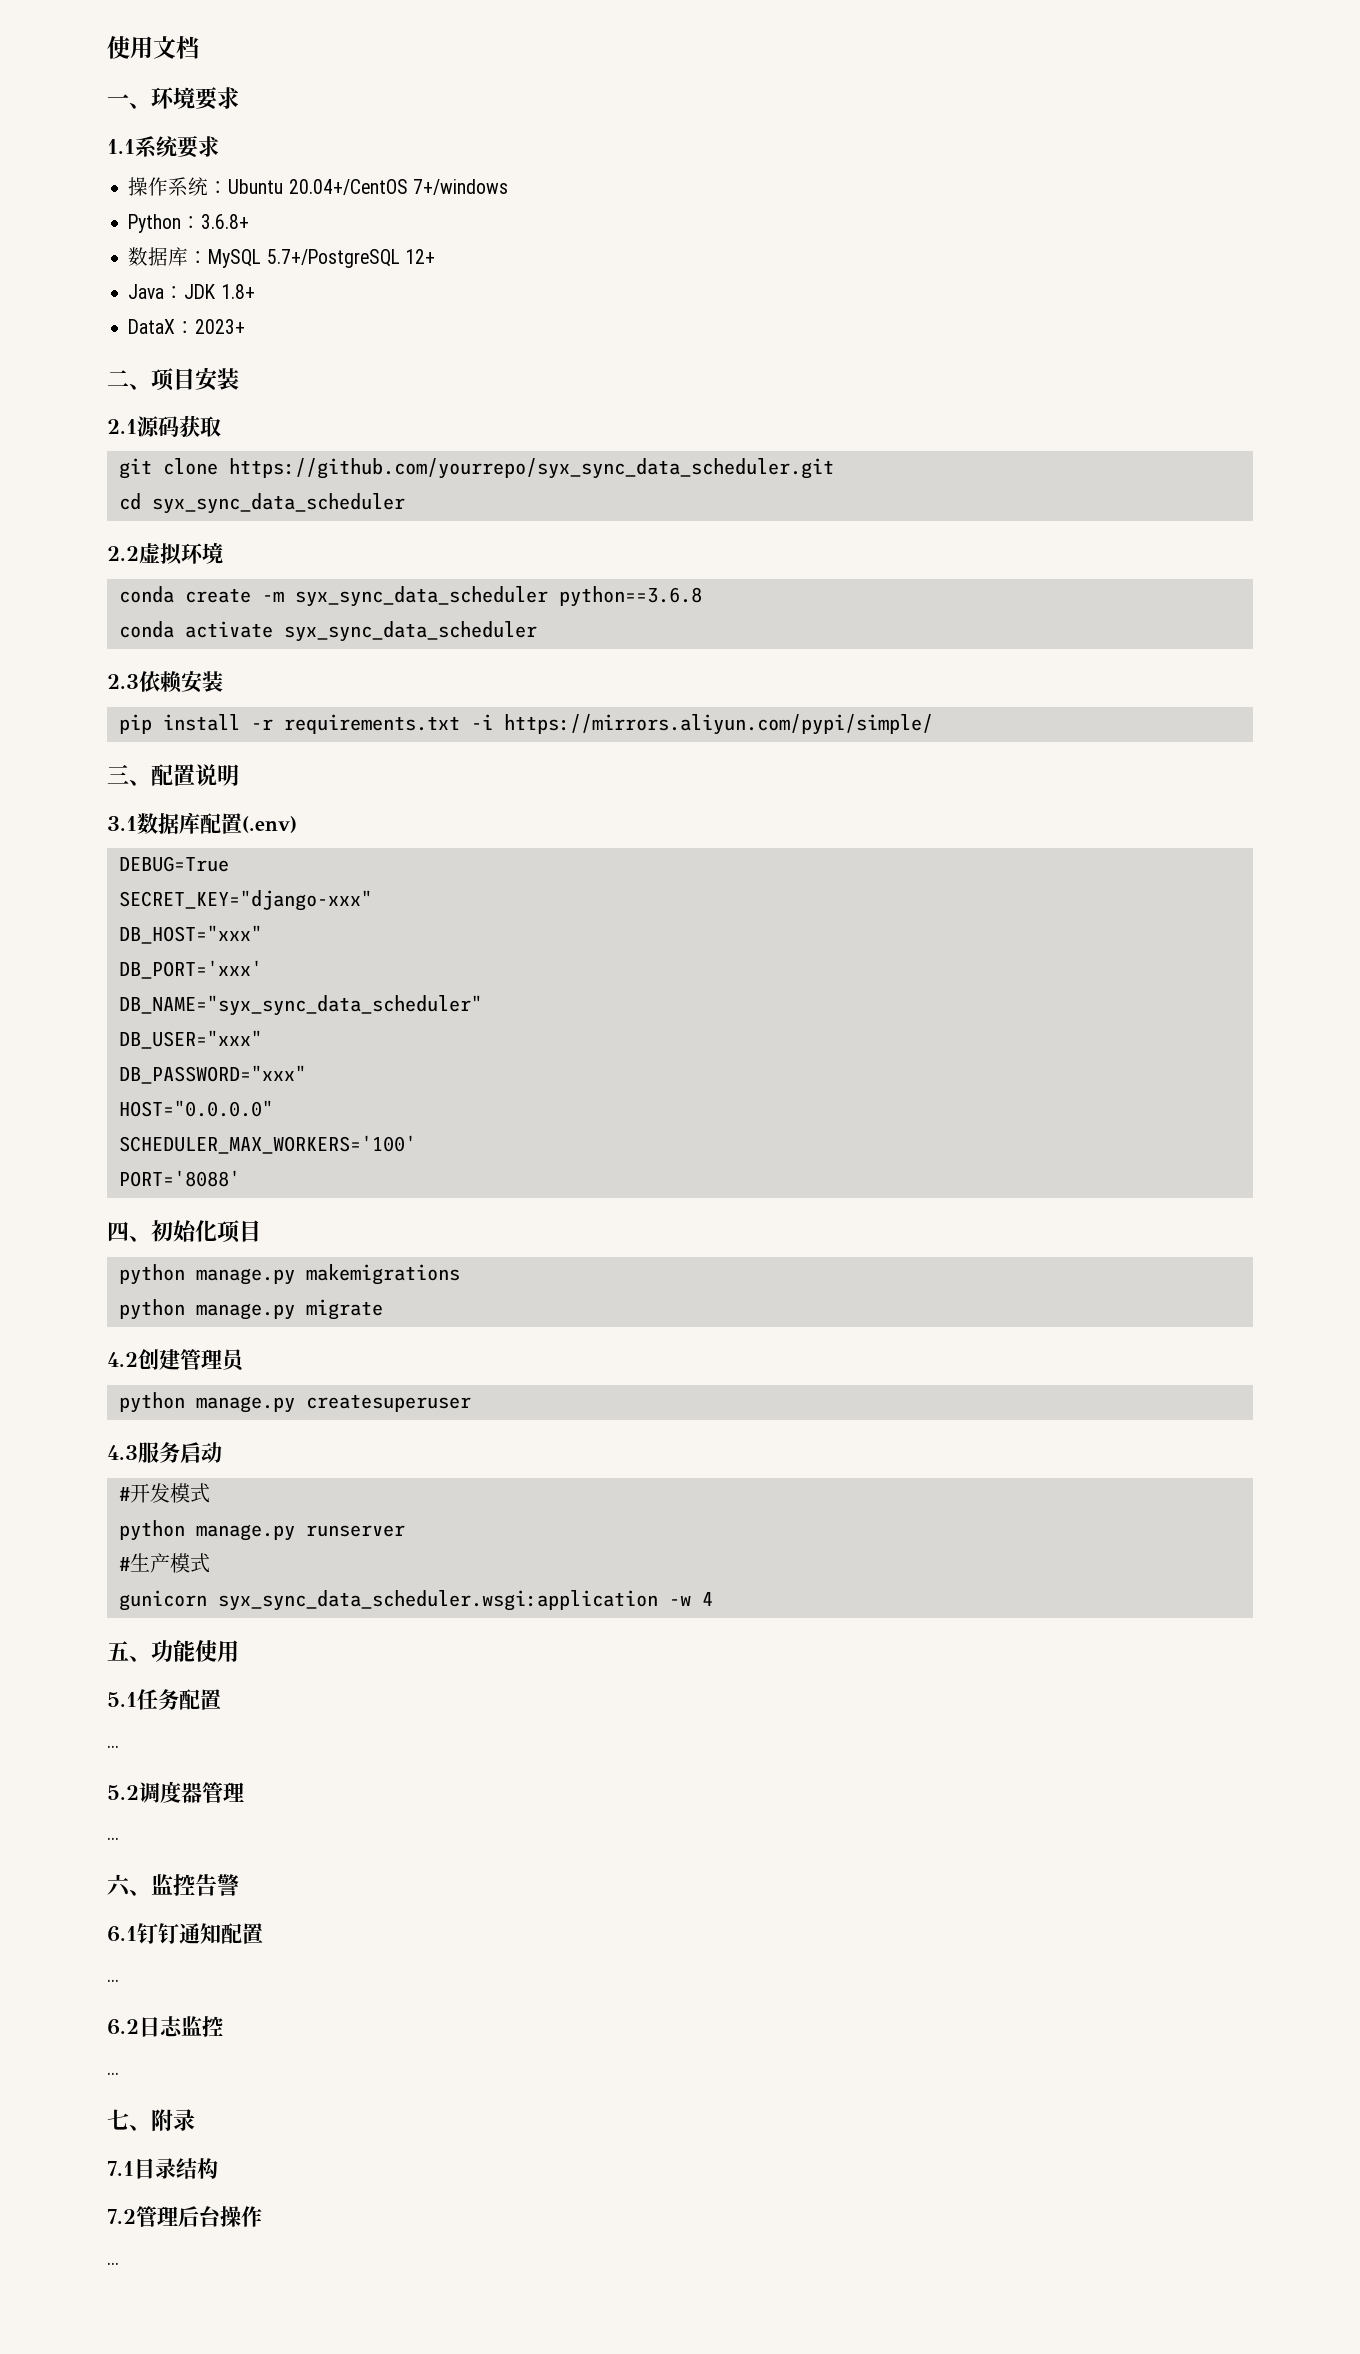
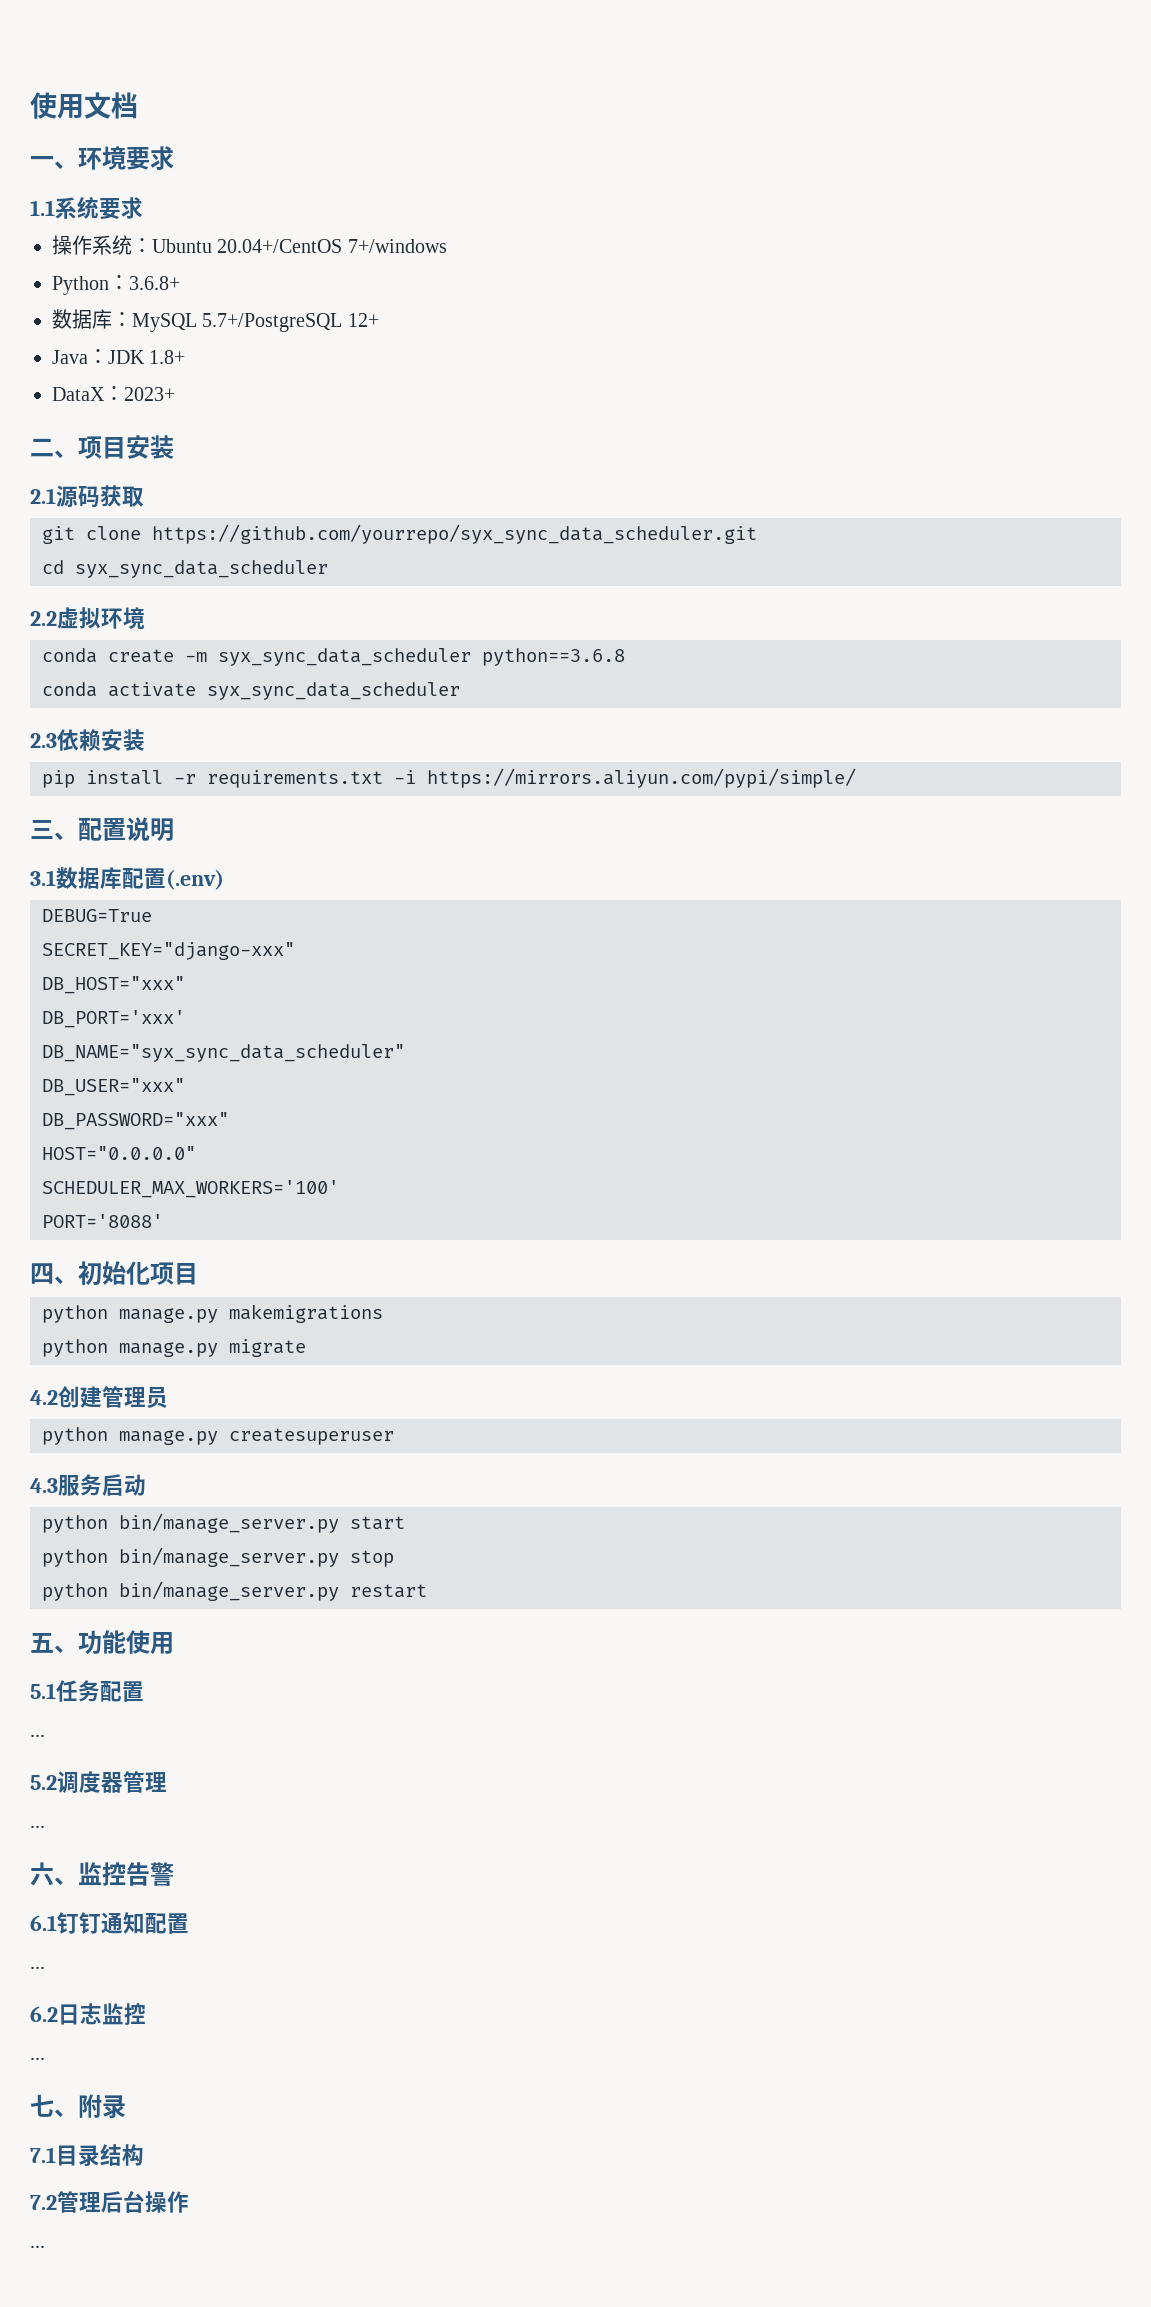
- #开发模式
- python manage.py runserver
- #生产模式
- gunicorn syx_sync_data_scheduler.wsgi:application -w 4
+ python bin/manage_server.py start
+ python bin/manage_server.py stop
+ python bin/manage_server.py restart

